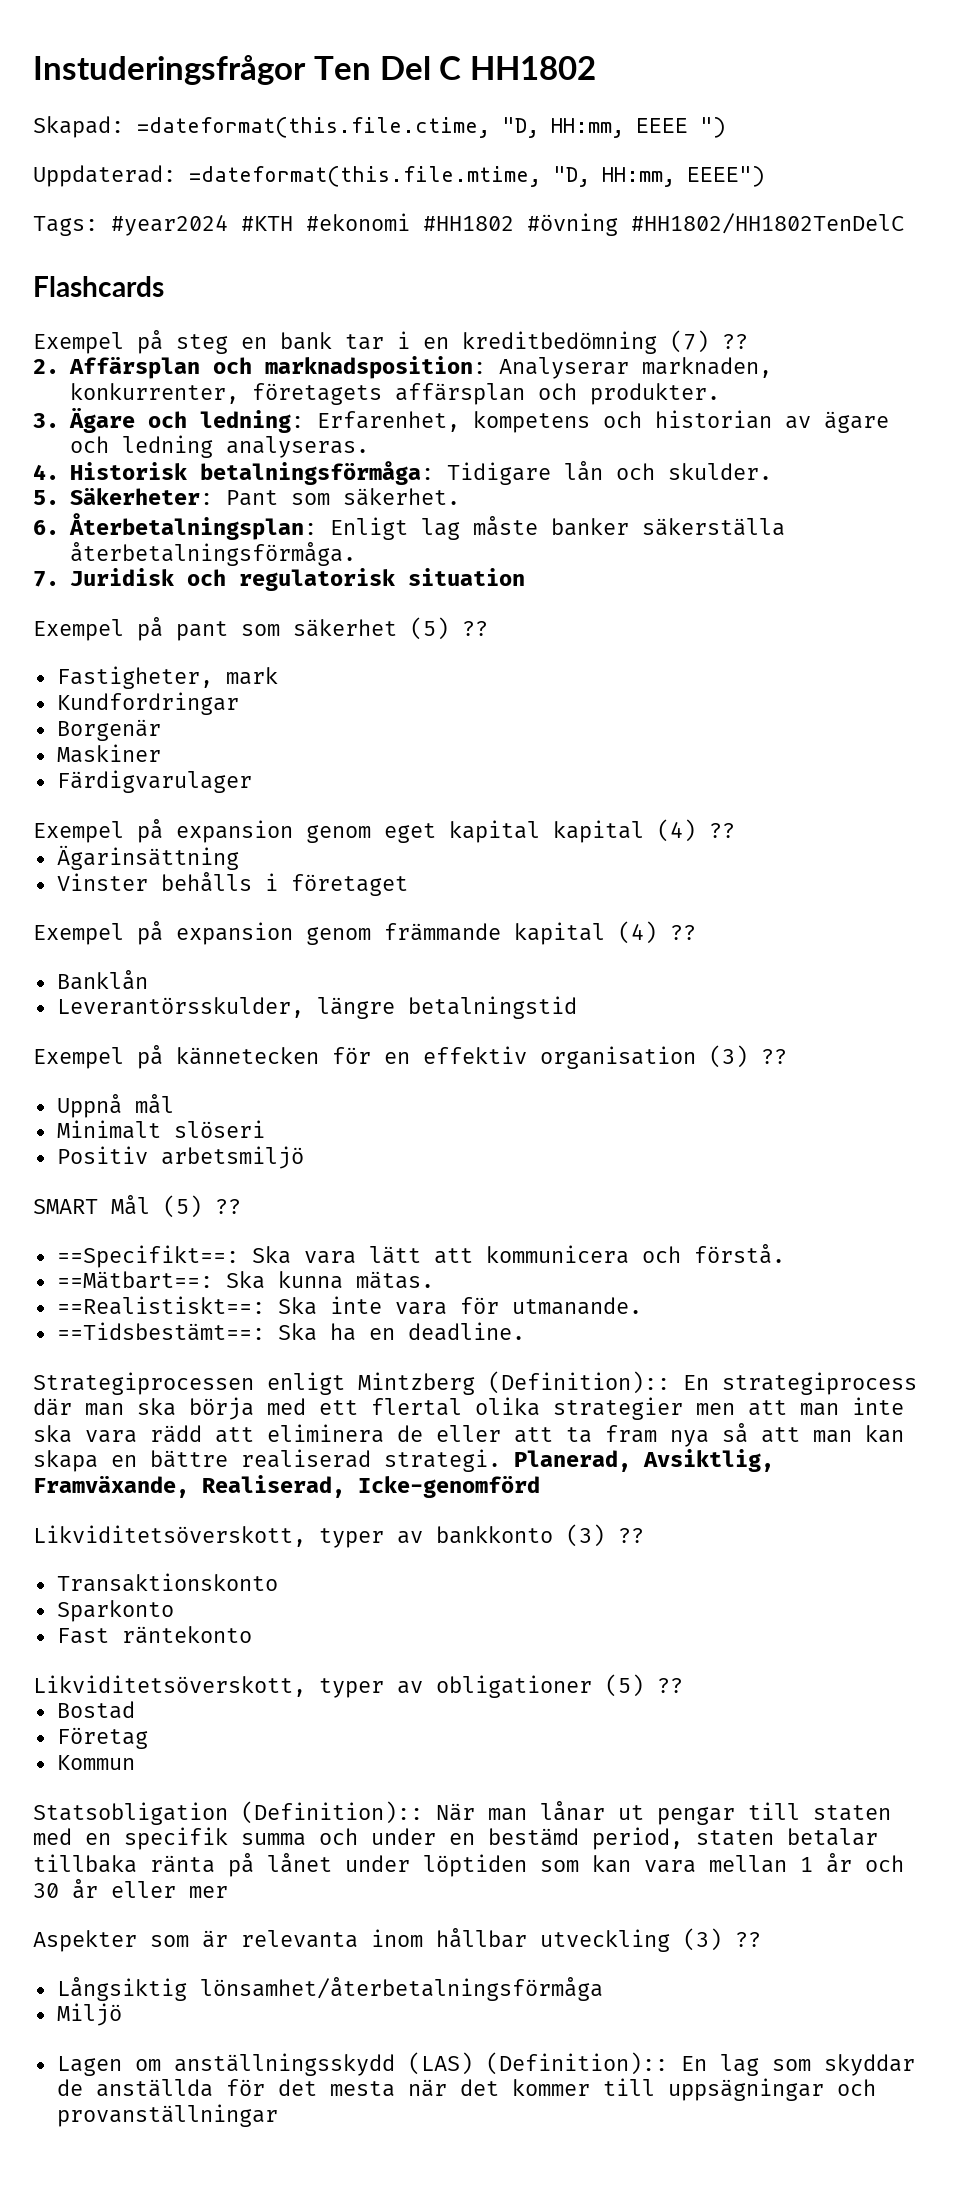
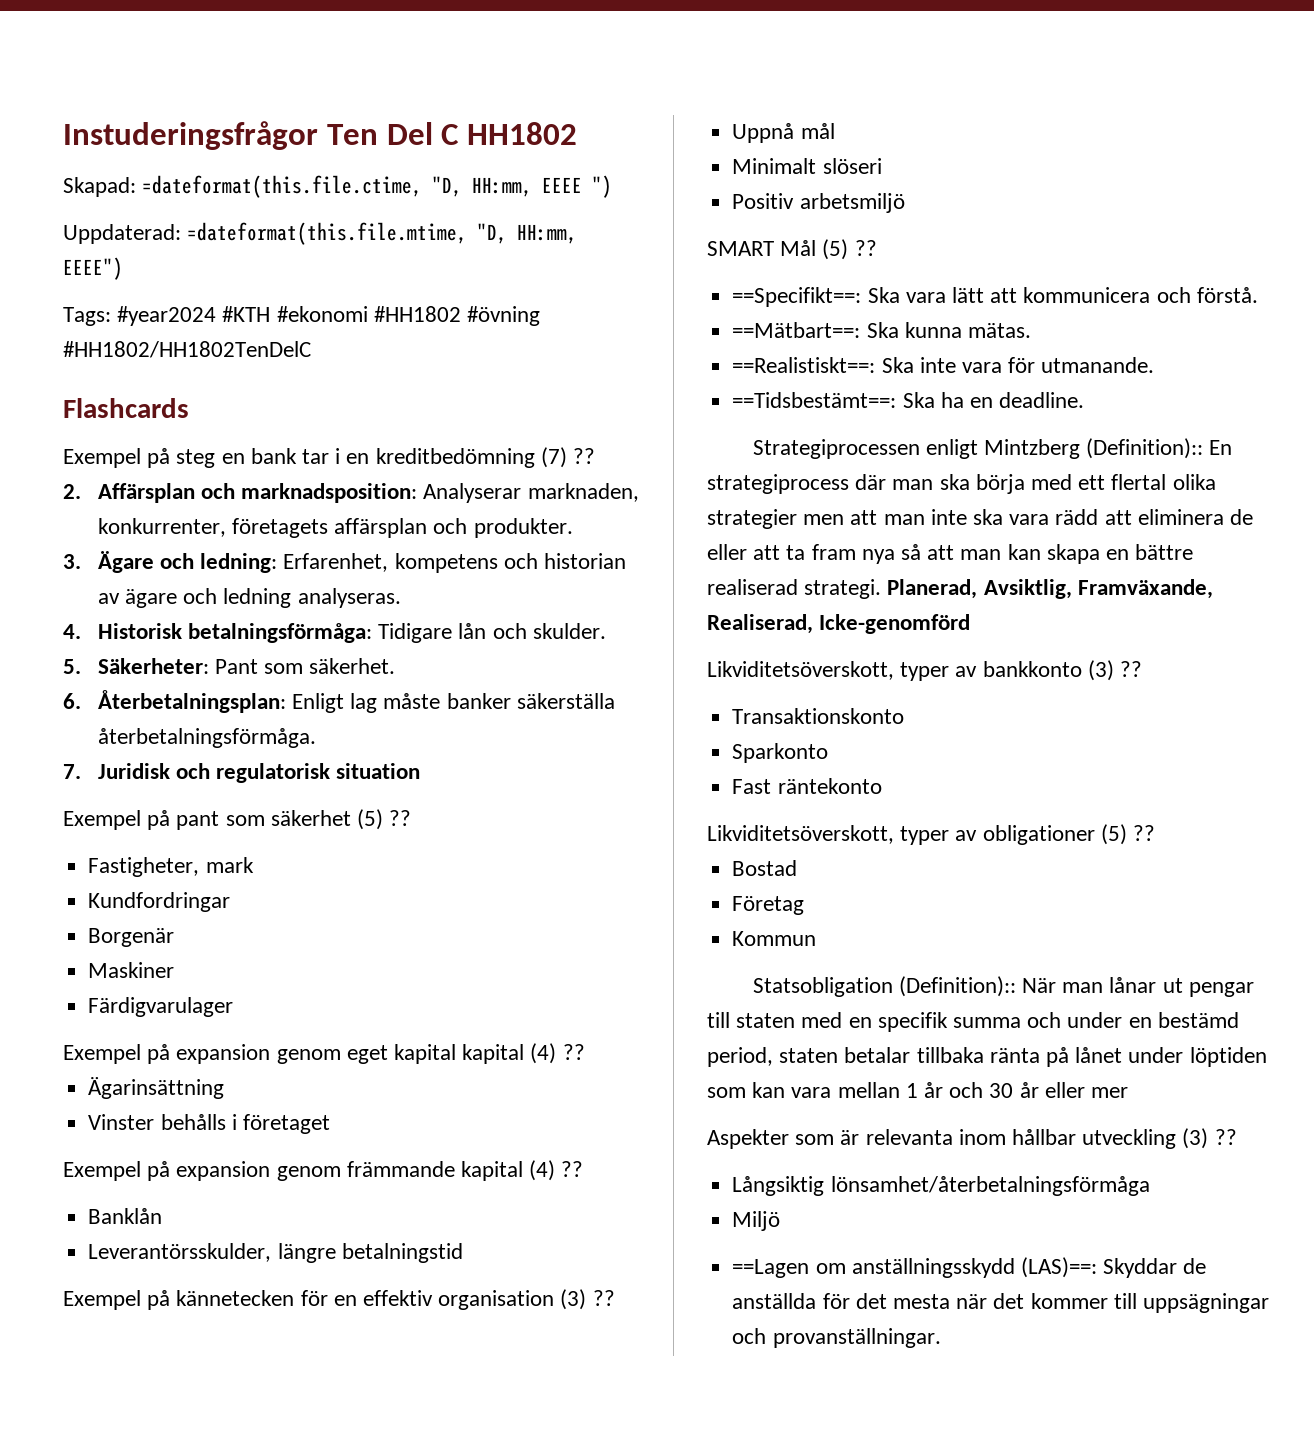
- Lagen om anställningsskydd (LAS) (Definition):: En lag som skyddar de anställda för det mesta när det kommer till uppsägningar och provanställningar
+ ==Lagen om anställningsskydd (LAS)==: Skyddar de anställda för det mesta när det kommer till uppsägningar och provanställningar.

